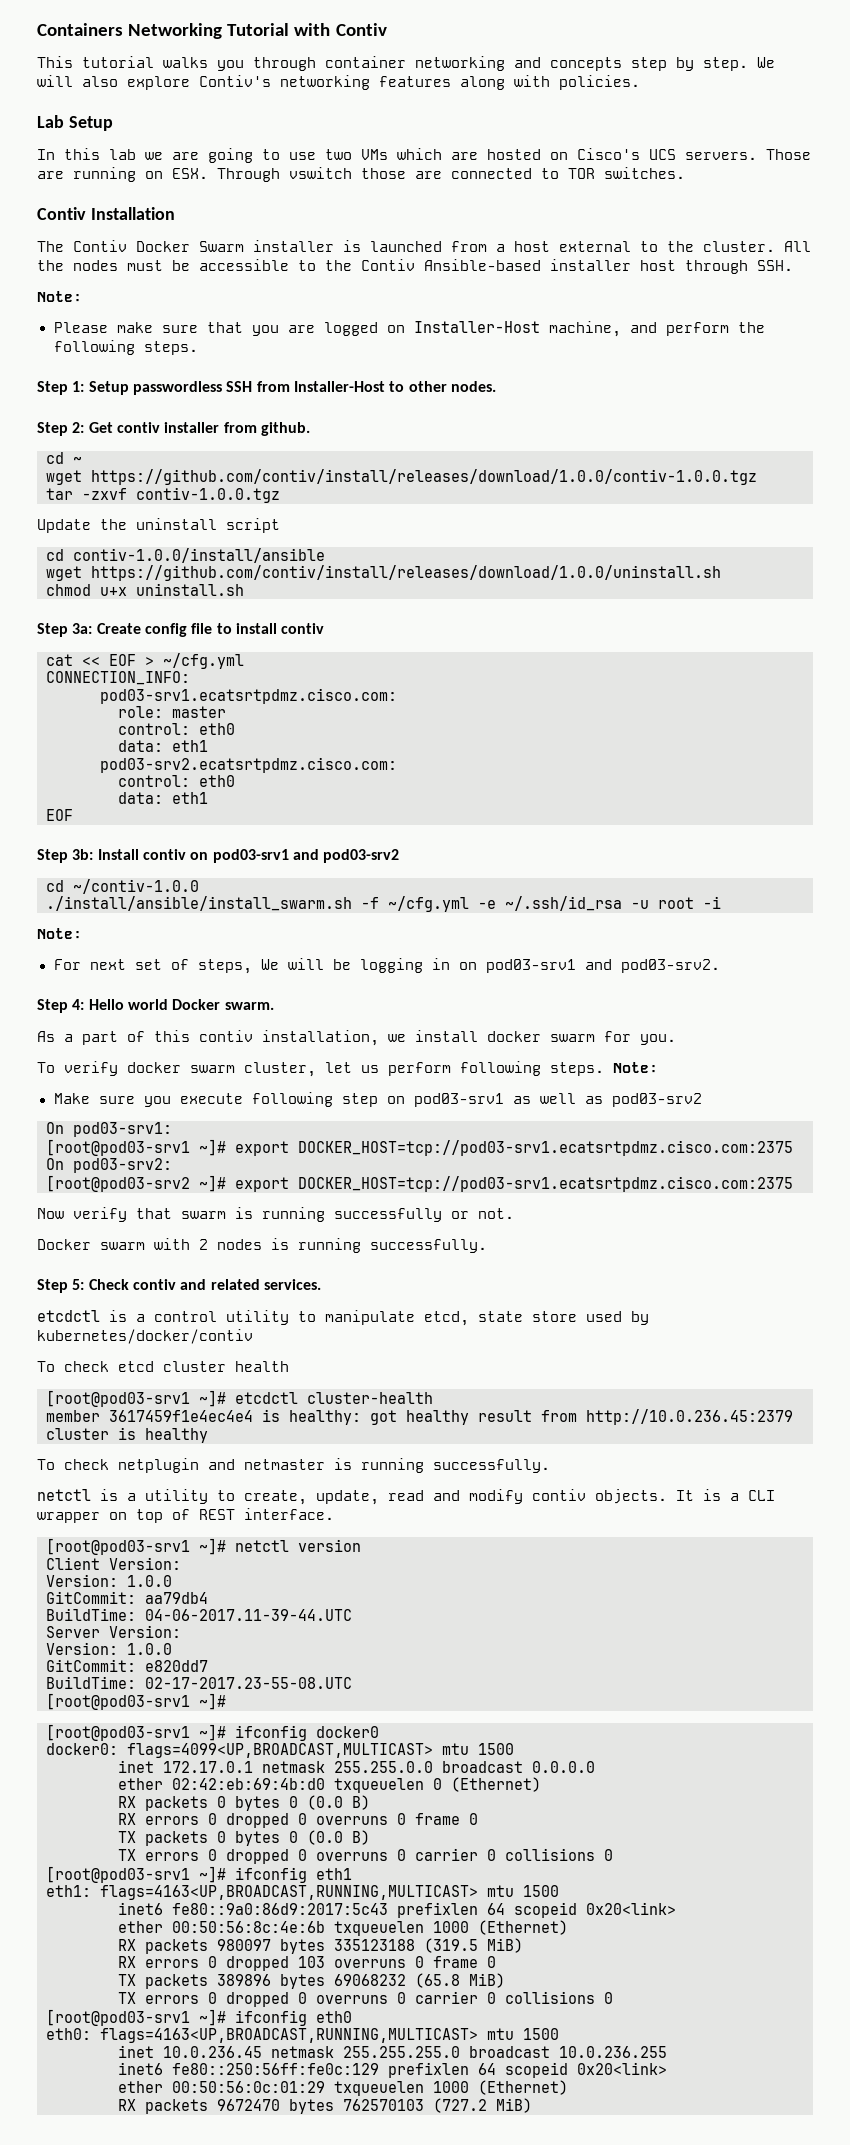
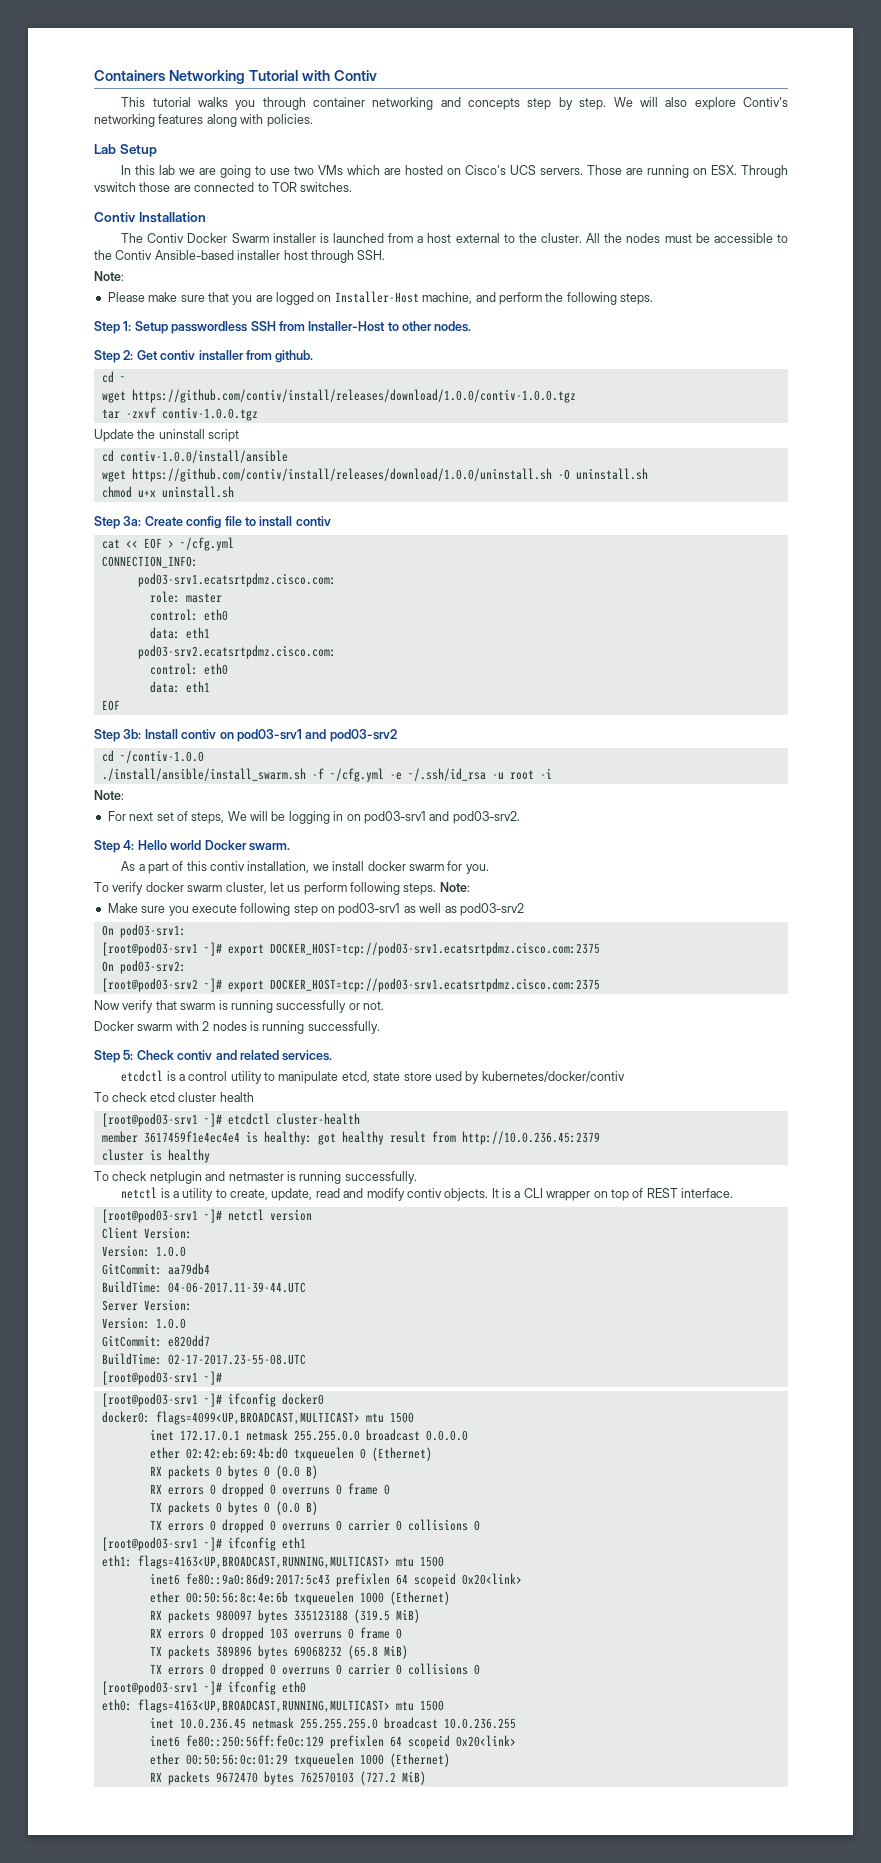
- wget https://github.com/contiv/install/releases/download/1.0.0/uninstall.sh
+ wget https://github.com/contiv/install/releases/download/1.0.0/uninstall.sh -O uninstall.sh

